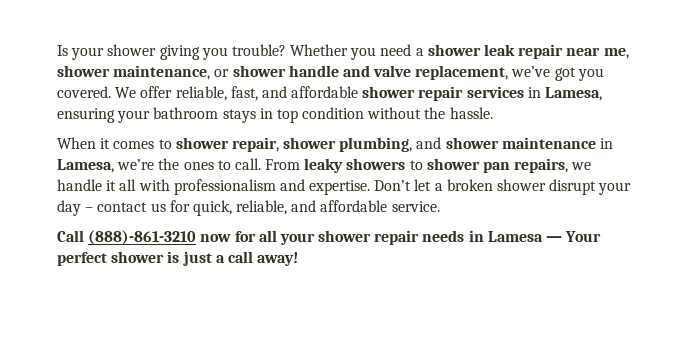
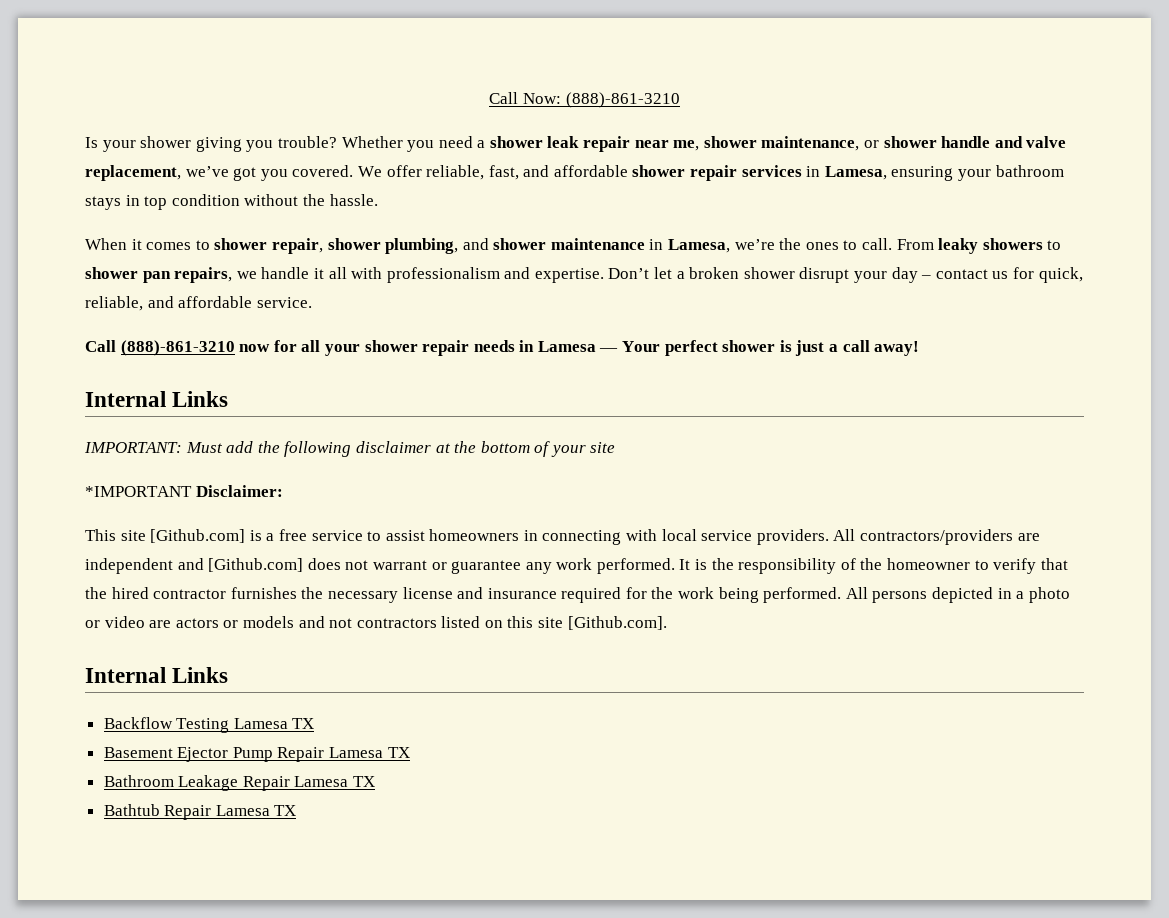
+ Call Now: (888)-861-3210
  Call (888)-861-3210 now for all your shower repair needs in Lamesa — Your perfect shower is just a call away!
+ Internal Links
+ IMPORTANT: Must add the following disclaimer at the bottom of your site
+ *IMPORTANT Disclaimer:
+ This site [Github.com] is a free service to assist homeowners in connecting with local service providers. All contractors/providers are independent and [Github.com] does not warrant or guarantee any work performed. It is the responsibility of the homeowner to verify that the hired contractor furnishes the necessary license and insurance required for the work being performed. All persons depicted in a photo or video are actors or models and not contractors listed on this site [Github.com].
+ Internal Links
+ Backflow Testing Lamesa TX
+ Basement Ejector Pump Repair Lamesa TX
+ Bathroom Leakage Repair Lamesa TX
+ Bathtub Repair Lamesa TX

